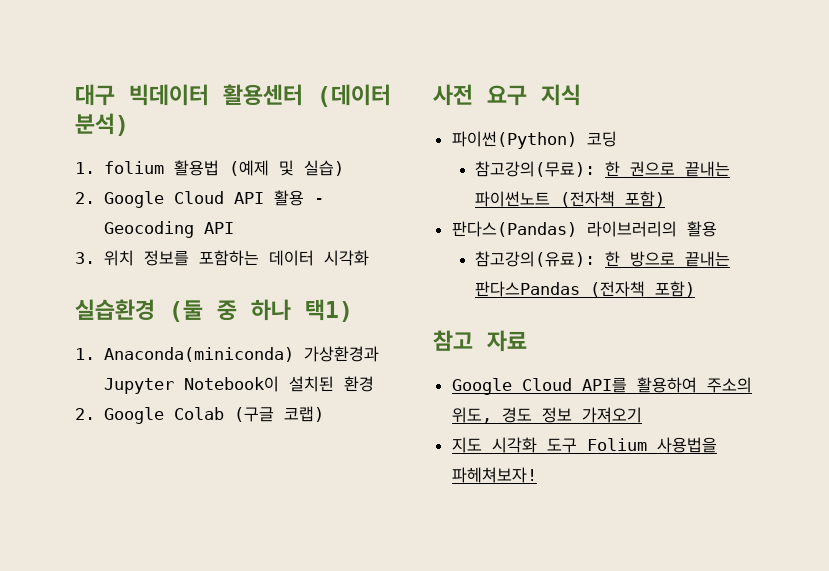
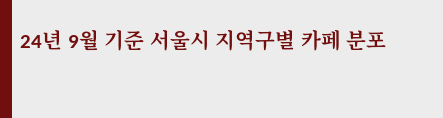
- 대구 빅데이터 활용센터 (데이터 분석)
- 1. folium 활용법 (예제 및 실습)
- 2. Google Cloud API 활용 - Geocoding API
- 3. 위치 정보를 포함하는 데이터 시각화
- 실습환경 (둘 중 하나 택1)
- 1. Anaconda(miniconda) 가상환경과 Jupyter Notebook이 설치된 환경
- 2. Google Colab (구글 코랩)
- 사전 요구 지식
- 파이썬(Python) 코딩
- 참고강의(무료): 한 권으로 끝내는 파이썬노트 (전자책 포함)
- 판다스(Pandas) 라이브러리의 활용
- 참고강의(유료): 한 방으로 끝내는 판다스Pandas (전자책 포함)
- 참고 자료
- Google Cloud API를 활용하여 주소의 위도, 경도 정보 가져오기
- 지도 시각화 도구 Folium 사용법을 파헤쳐보자!
+ 24년 9월 기준 서울시 지역구별 카페 분포

